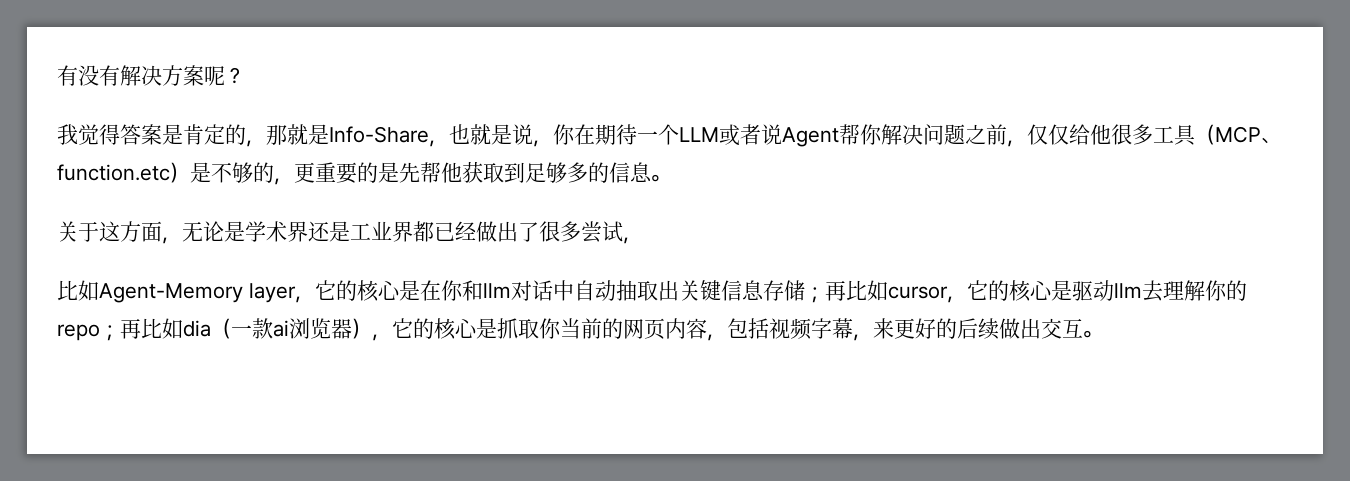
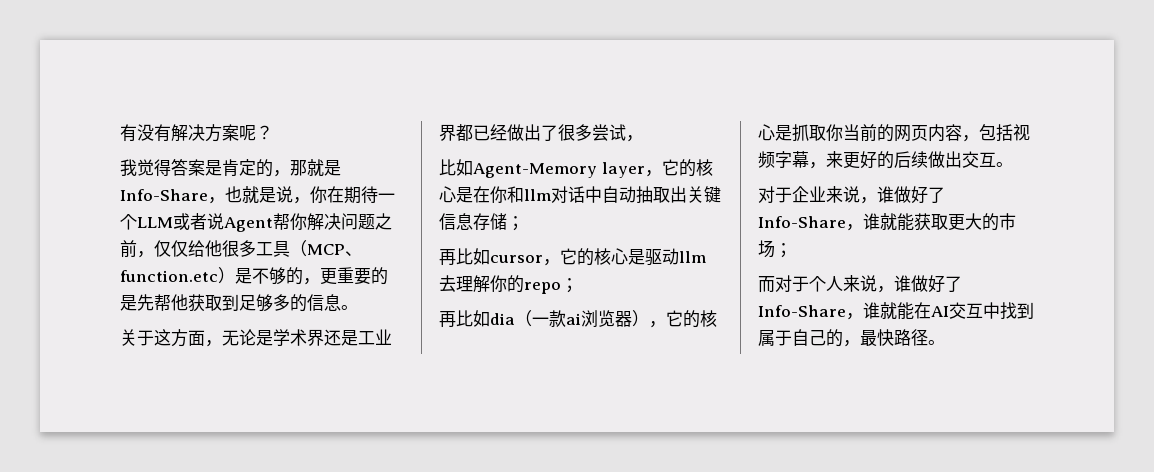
- 比如Agent-Memory layer，它的核心是在你和llm对话中自动抽取出关键信息存储；再比如cursor，它的核心是驱动llm去理解你的repo；再比如dia（一款ai浏览器），它的核心是抓取你当前的网页内容，包括视频字幕，来更好的后续做出交互。
+ 比如Agent-Memory layer，它的核心是在你和llm对话中自动抽取出关键信息存储；
+ 再比如cursor，它的核心是驱动llm去理解你的repo；
+ 再比如dia（一款ai浏览器），它的核心是抓取你当前的网页内容，包括视频字幕，来更好的后续做出交互。
+ 对于企业来说，谁做好了Info-Share，谁就能获取更大的市场；
+ 而对于个人来说，谁做好了Info-Share，谁就能在AI交互中找到属于自己的，最快路径。

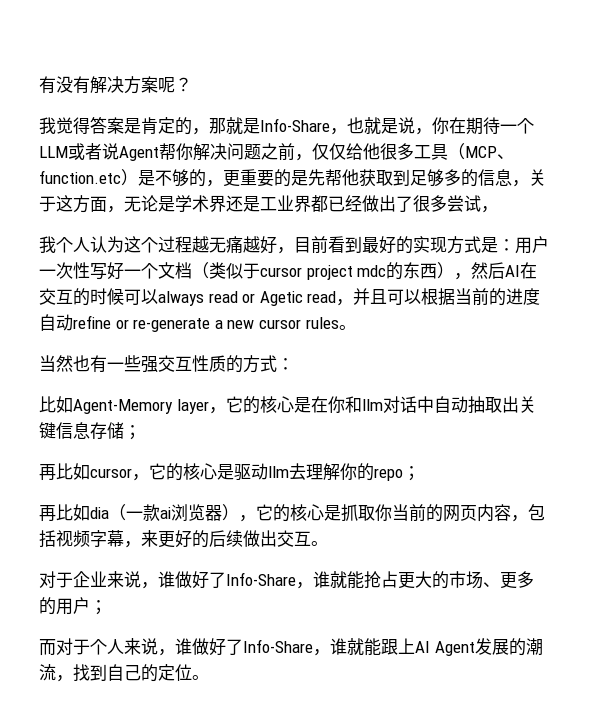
- 我觉得答案是肯定的，那就是Info-Share，也就是说，你在期待一个LLM或者说Agent帮你解决问题之前，仅仅给他很多工具（MCP、function.etc）是不够的，更重要的是先帮他获取到足够多的信息。
- 关于这方面，无论是学术界还是工业界都已经做出了很多尝试，
+ 我觉得答案是肯定的，那就是Info-Share，也就是说，你在期待一个LLM或者说Agent帮你解决问题之前，仅仅给他很多工具（MCP、function.etc）是不够的，更重要的是先帮他获取到足够多的信息，关于这方面，无论是学术界还是工业界都已经做出了很多尝试，
+ 我个人认为这个过程越无痛越好，目前看到最好的实现方式是：用户一次性写好一个文档（类似于cursor project mdc的东西），然后AI在交互的时候可以always read or Agetic read，并且可以根据当前的进度自动refine or re-generate a new cursor rules。
+ 当然也有一些强交互性质的方式：
- 对于企业来说，谁做好了Info-Share，谁就能获取更大的市场；
+ 对于企业来说，谁做好了Info-Share，谁就能抢占更大的市场、更多的用户；
- 而对于个人来说，谁做好了Info-Share，谁就能在AI交互中找到属于自己的，最快路径。
+ 而对于个人来说，谁做好了Info-Share，谁就能跟上AI Agent发展的潮流，找到自己的定位。

